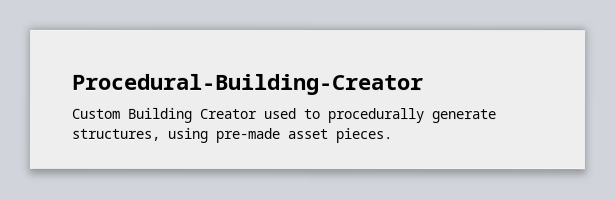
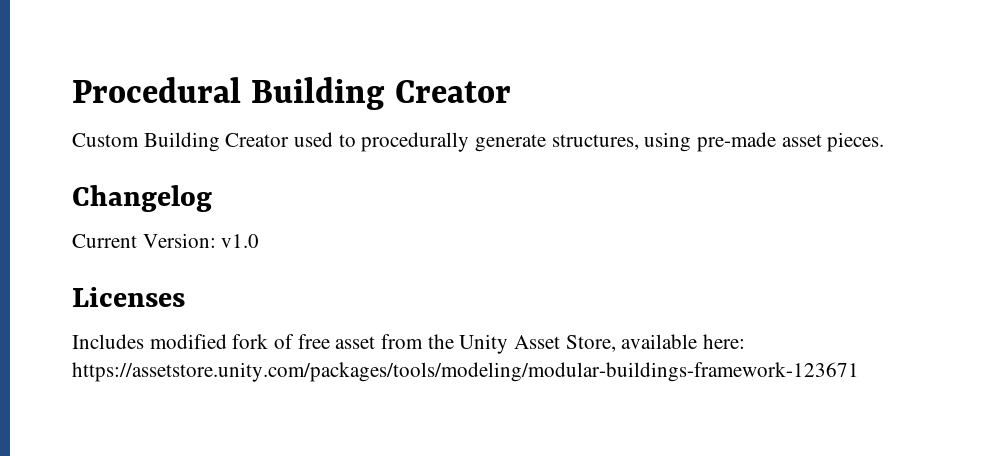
- Procedural-Building-Creator
+ Procedural Building Creator
+ Changelog
+ Current Version: v1.0
+ Licenses
+ Includes modified fork of free asset from the Unity Asset Store, available here: https://assetstore.unity.com/packages/tools/modeling/modular-buildings-framework-123671

